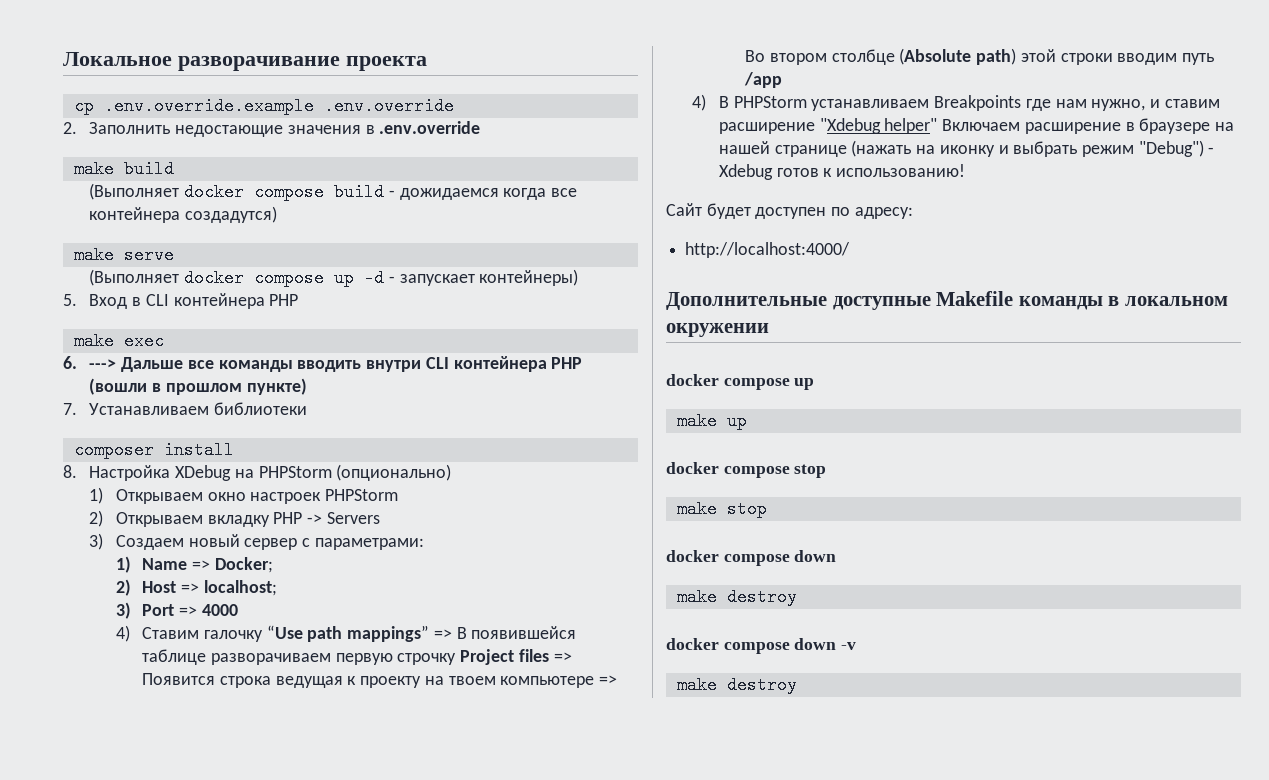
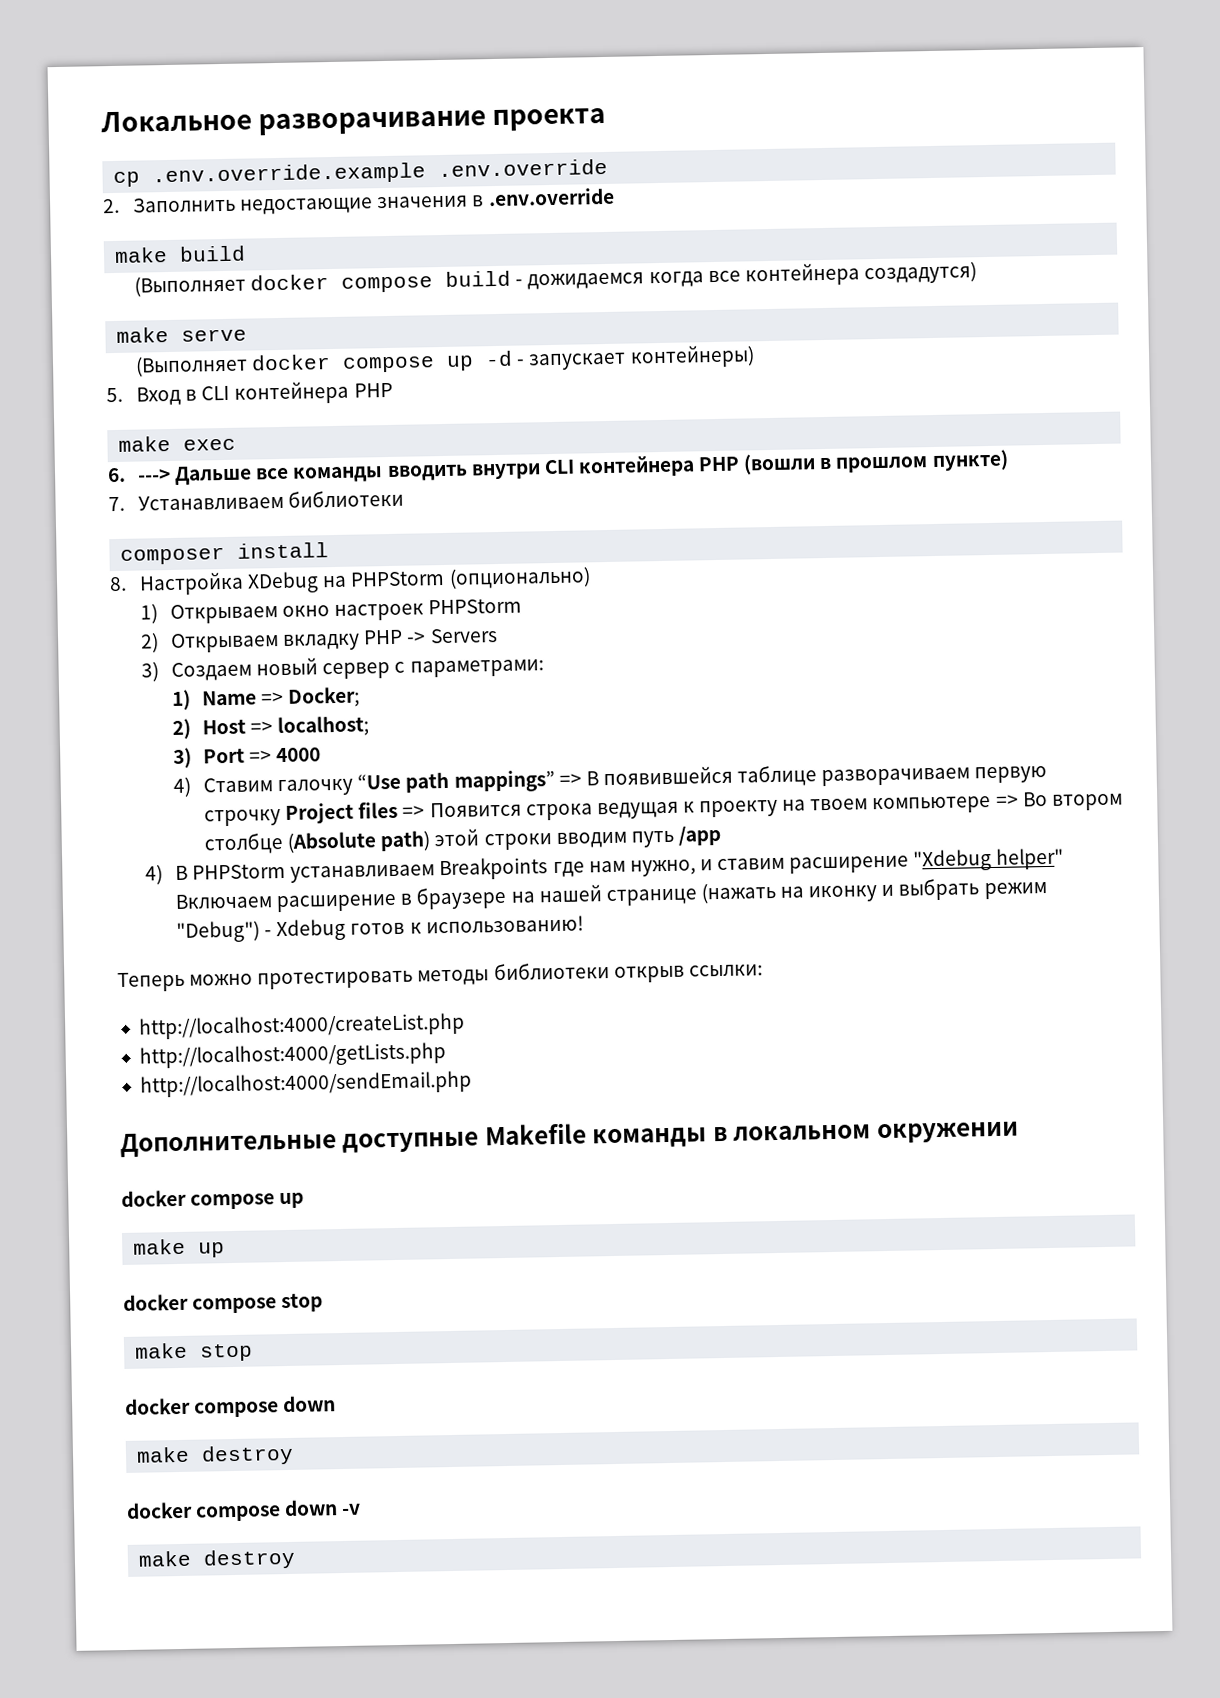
- Сайт будет доступен по адресу:
- http://localhost:4000/
+ Теперь можно протестировать методы библиотеки открыв ссылки:
+ http://localhost:4000/createList.php
+ http://localhost:4000/getLists.php
+ http://localhost:4000/sendEmail.php

